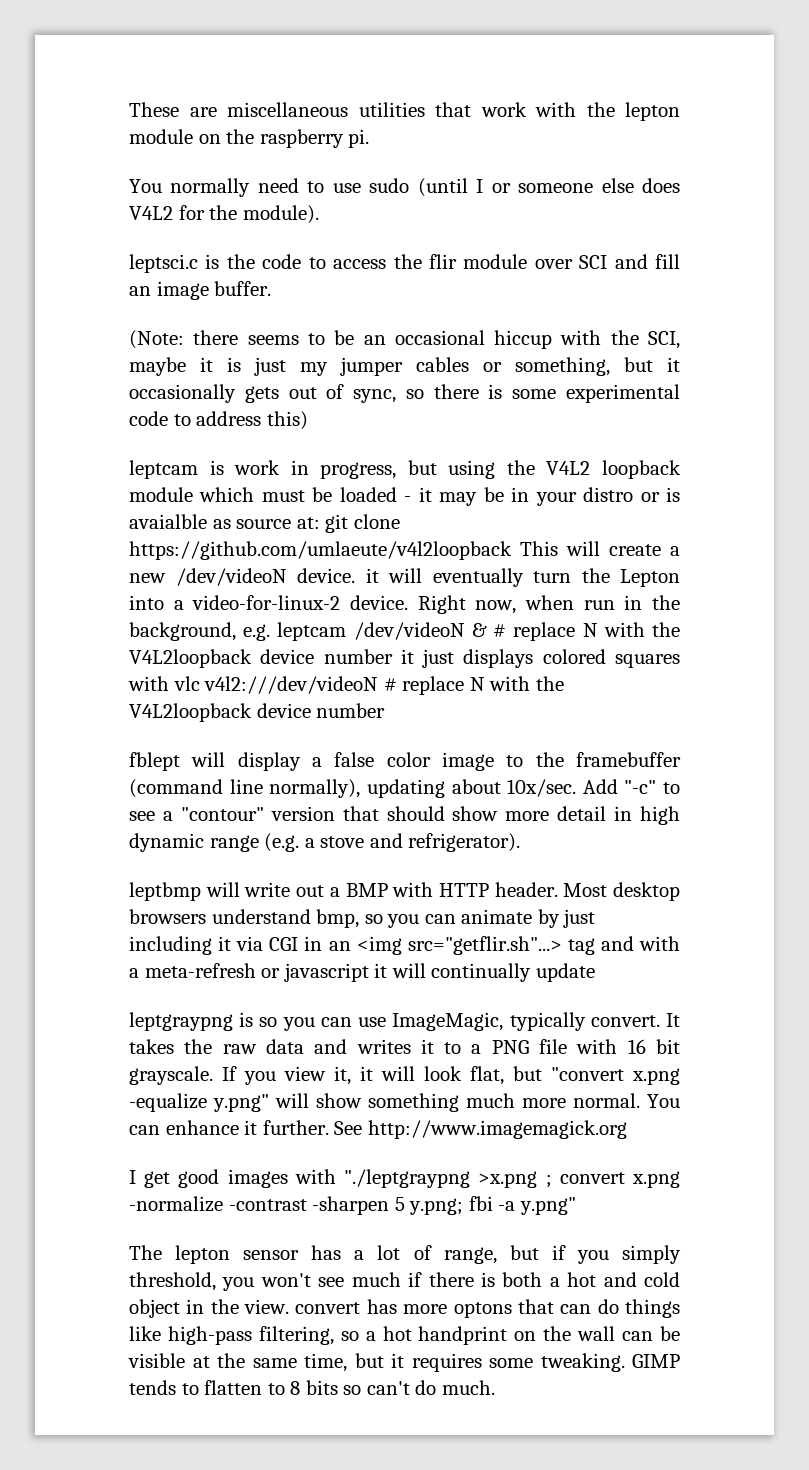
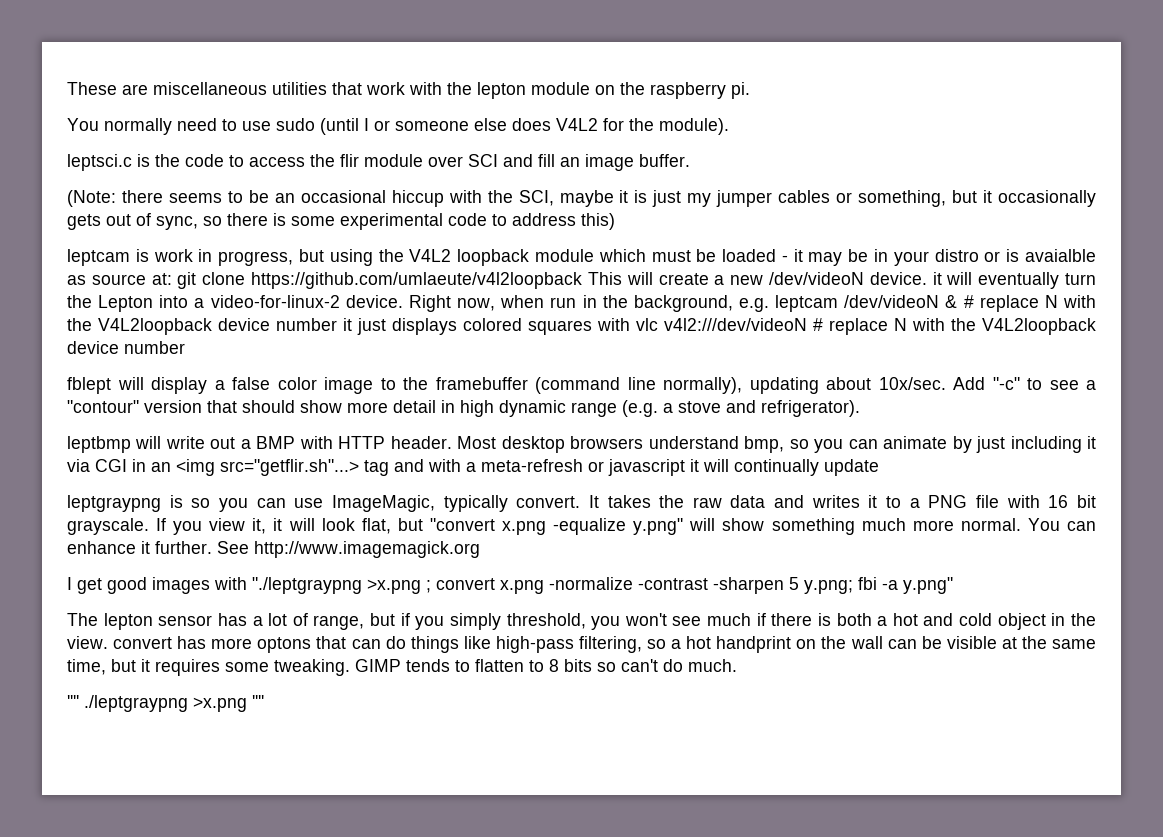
+ '''' ./leptgraypng >x.png ''''

